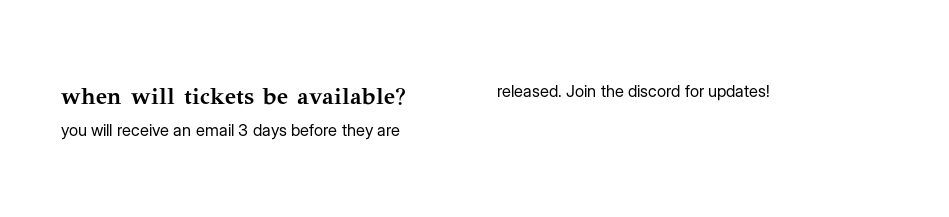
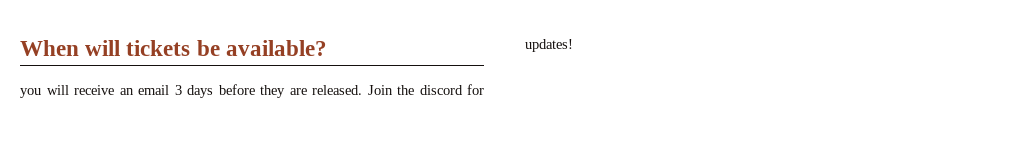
- when will tickets be available?
+ When will tickets be available?

